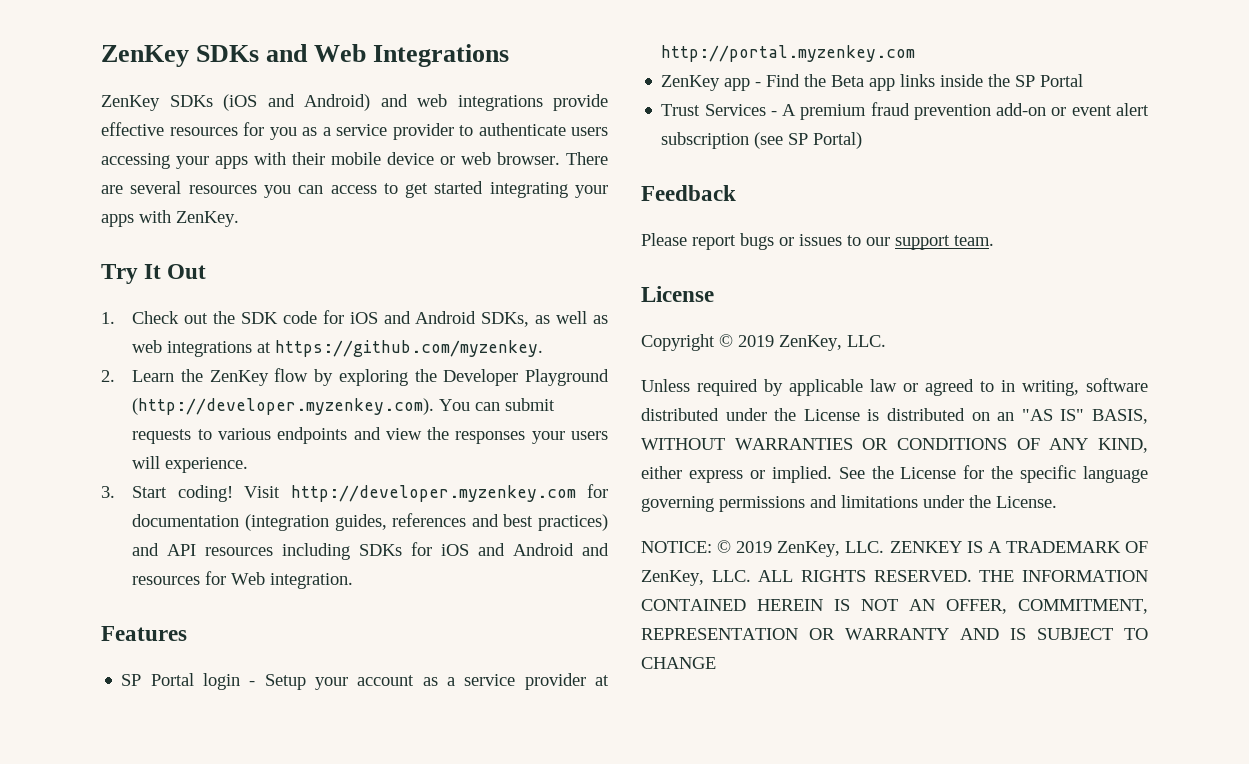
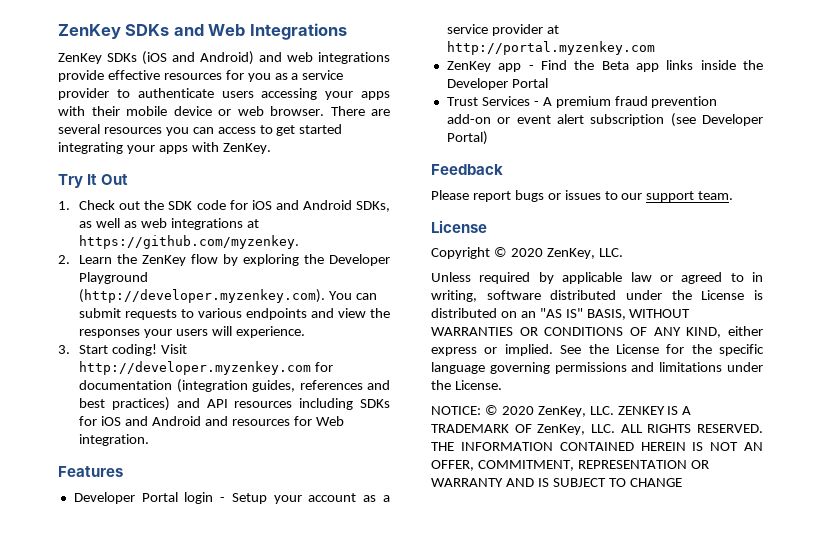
- SP Portal login - Setup your account as a service provider at http://portal.myzenkey.com
+ Developer Portal login - Setup your account as a service provider at http://portal.myzenkey.com
- ZenKey app - Find the Beta app links inside the SP Portal
+ ZenKey app - Find the Beta app links inside the Developer Portal
- Trust Services - A premium fraud prevention add-on or event alert subscription (see SP Portal)
+ Trust Services - A premium fraud prevention add-on or event alert subscription (see Developer Portal)
- Copyright © 2019 ZenKey, LLC.
+ Copyright © 2020 ZenKey, LLC.
- NOTICE: © 2019 ZenKey, LLC. ZENKEY IS A TRADEMARK OF ZenKey, LLC. ALL RIGHTS RESERVED.
+ NOTICE: © 2020 ZenKey, LLC. ZENKEY IS A TRADEMARK OF ZenKey, LLC. ALL RIGHTS RESERVED.

